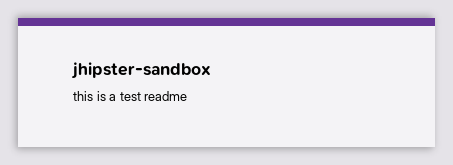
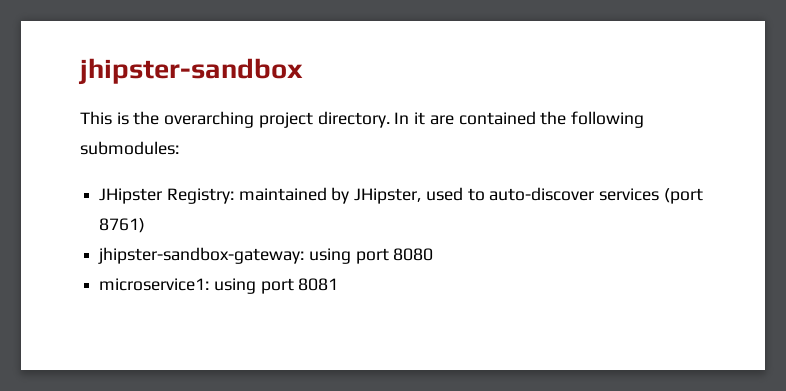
- this is a test readme
+ This is the overarching project directory. In it are contained the following submodules:
+ JHipster Registry: maintained by JHipster, used to auto-discover services (port 8761)
+ jhipster-sandbox-gateway: using port 8080
+ microservice1: using port 8081

